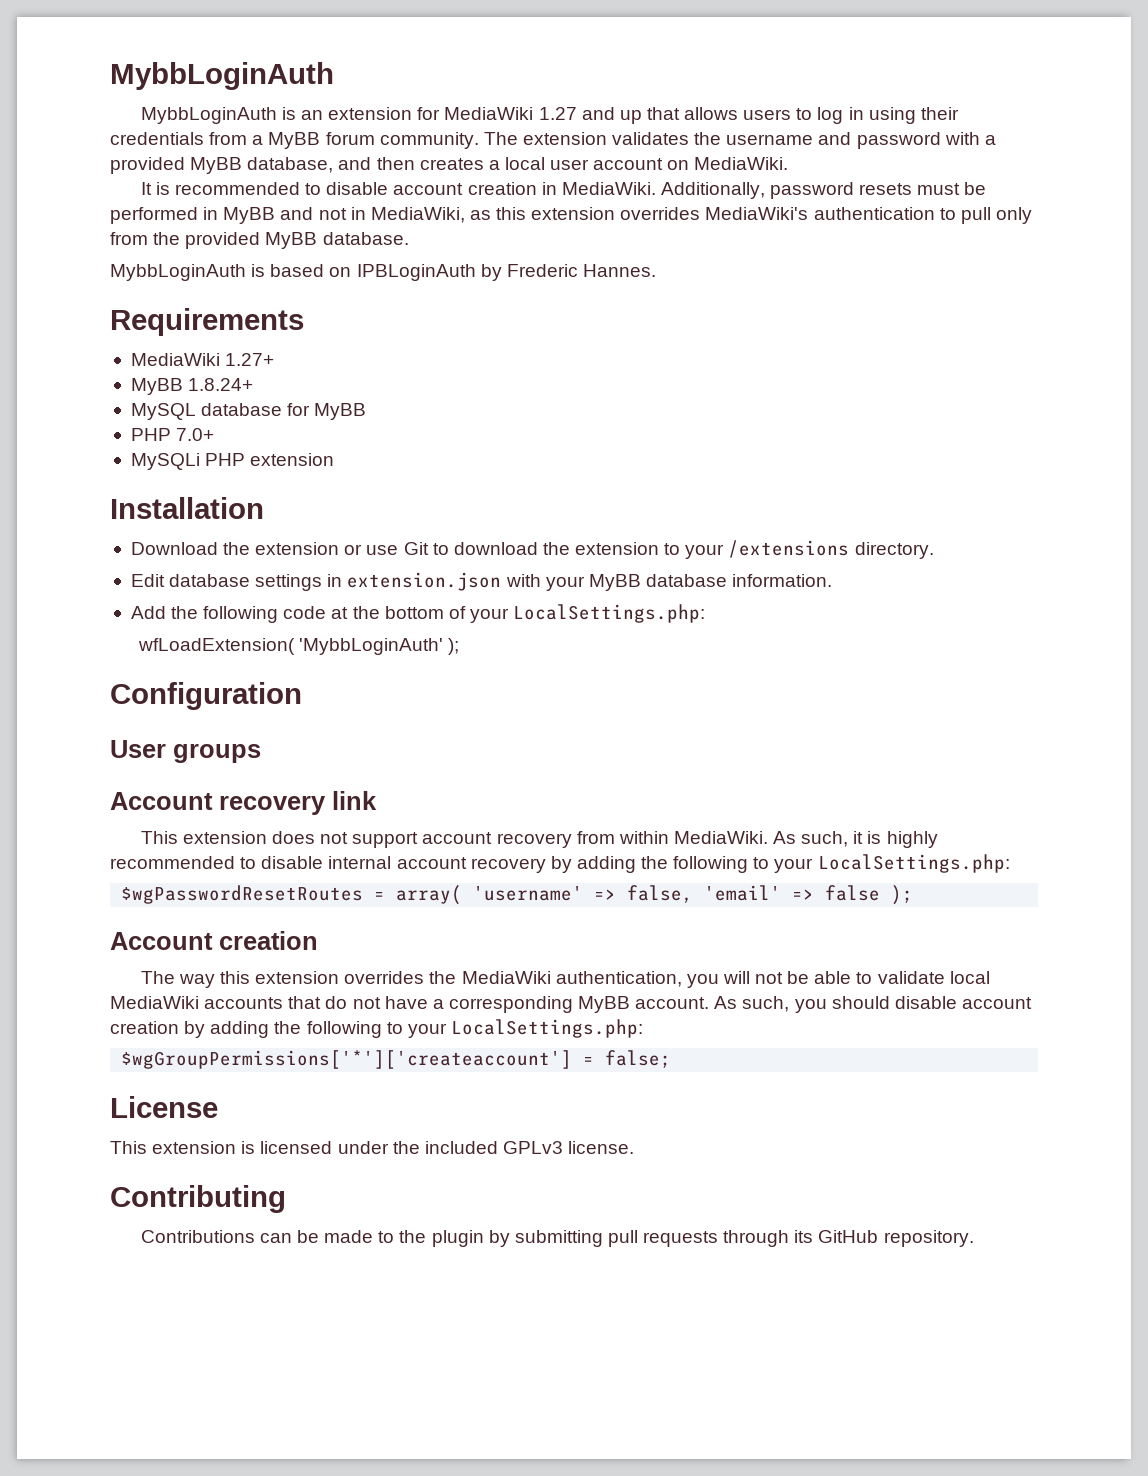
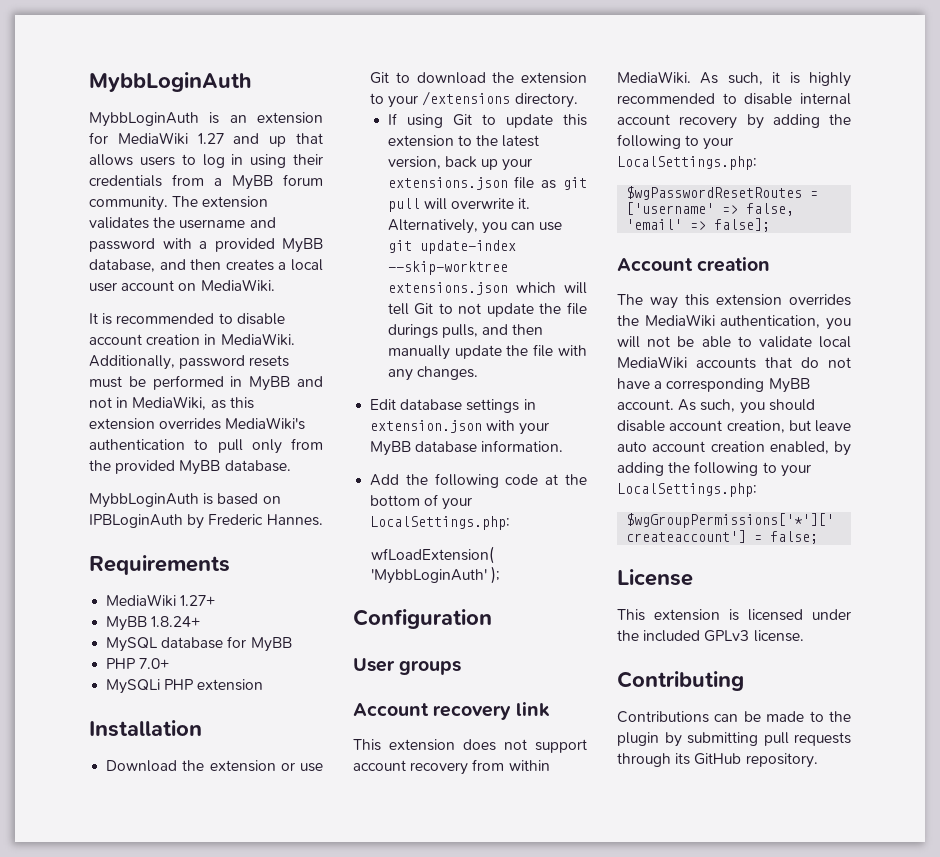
+ If using Git to update this extension to the latest version, back up your extensions.json file as git pull will overwrite it. Alternatively, you can use git update-index --skip-worktree extensions.json which will tell Git to not update the file durings pulls, and then manually update the file with any changes.
- $wgPasswordResetRoutes = array( 'username' => false, 'email' => false );
+ $wgPasswordResetRoutes = ['username' => false, 'email' => false];
- As such, you should disable account creation by adding the following to your LocalSettings.php:
+ As such, you should disable account creation, but leave auto account creation enabled, by adding the following to your LocalSettings.php:

